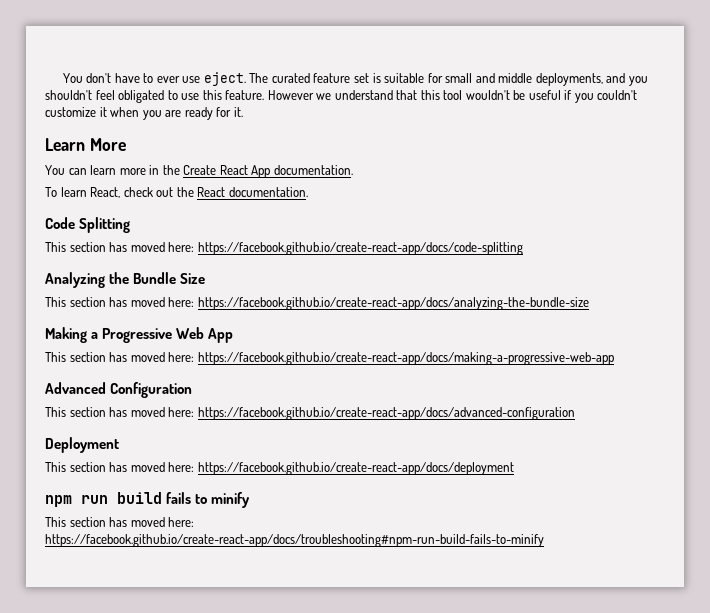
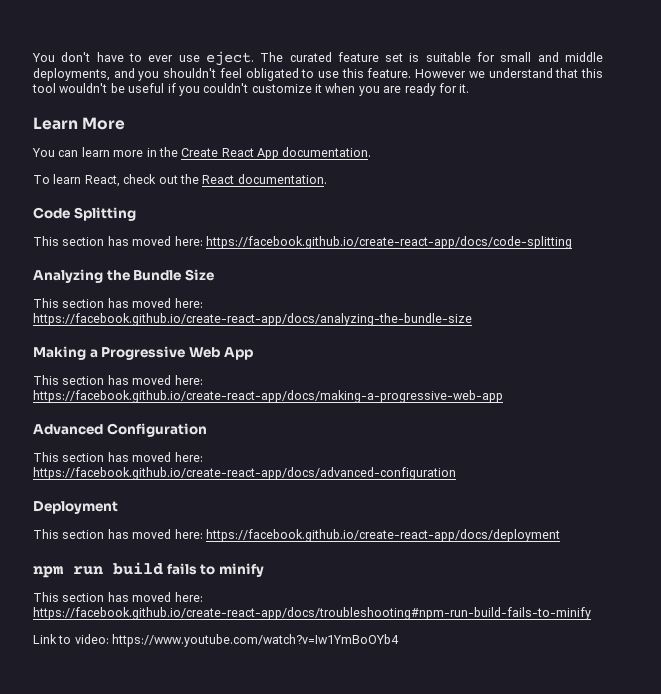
+ Link to video: https://www.youtube.com/watch?v=Iw1YmBoOYb4

